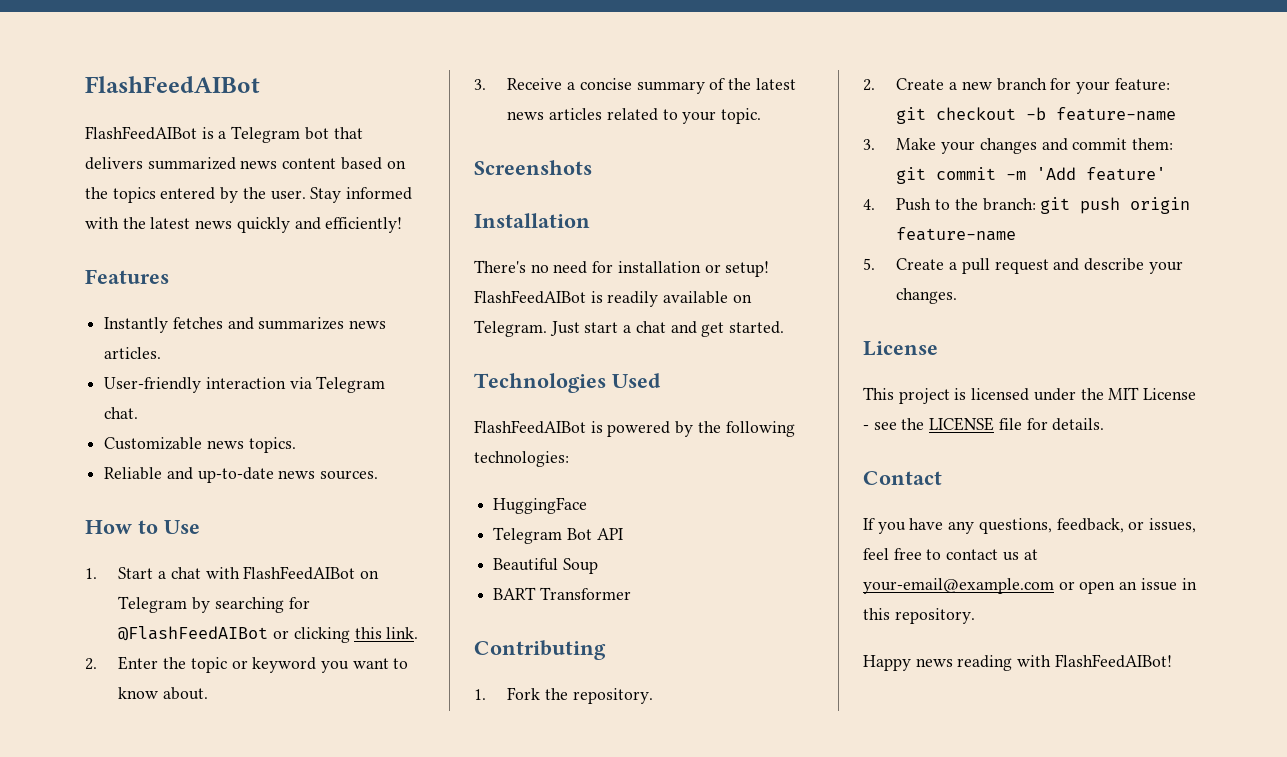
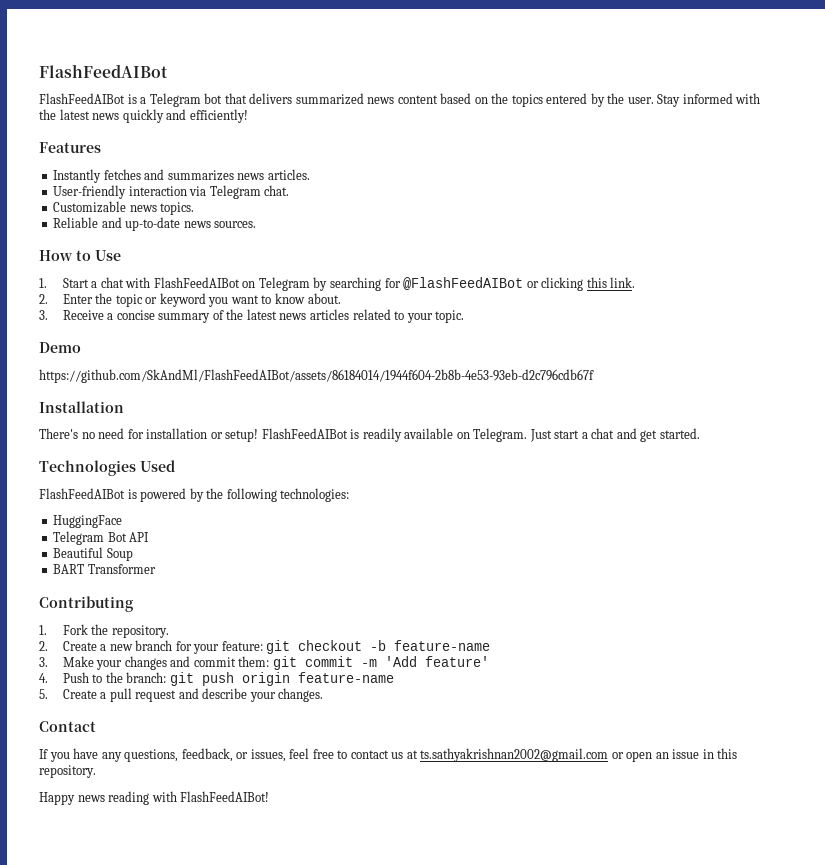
- Screenshots
+ Demo
+ https://github.com/SkAndMl/FlashFeedAIBot/assets/86184014/1944f604-2b8b-4e53-93eb-d2c796cdb67f
  5. Create a pull request and describe your changes.
- License
- This project is licensed under the MIT License - see the LICENSE file for details.
- If you have any questions, feedback, or issues, feel free to contact us at your-email@example.com or open an issue in this repository.
+ If you have any questions, feedback, or issues, feel free to contact us at ts.sathyakrishnan2002@gmail.com or open an issue in this repository.

